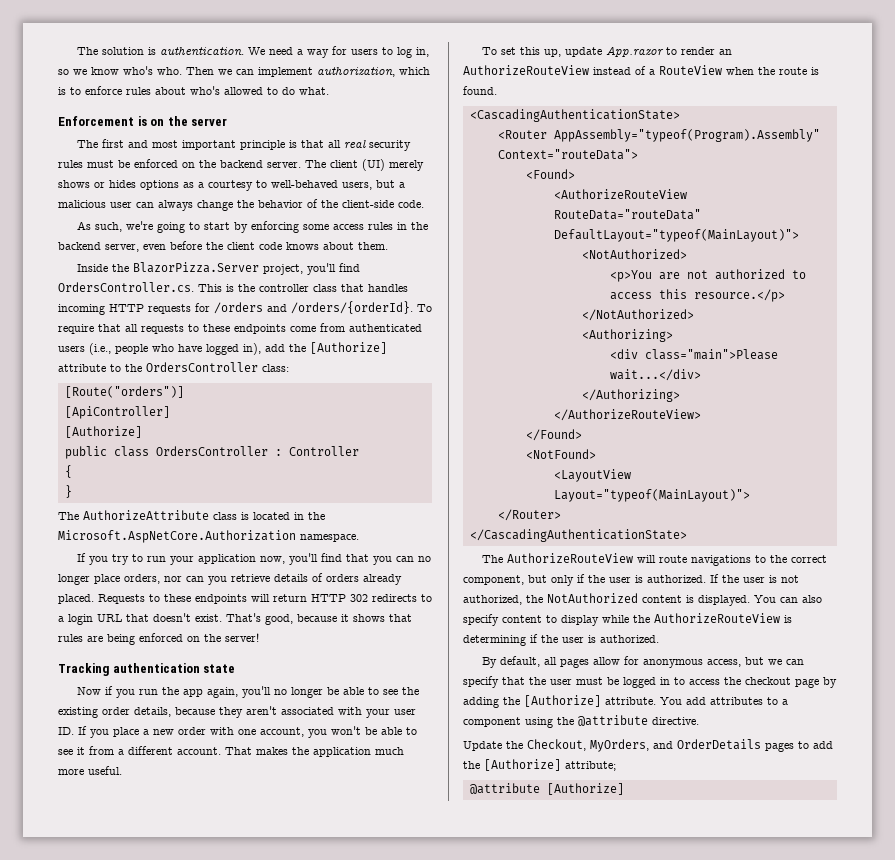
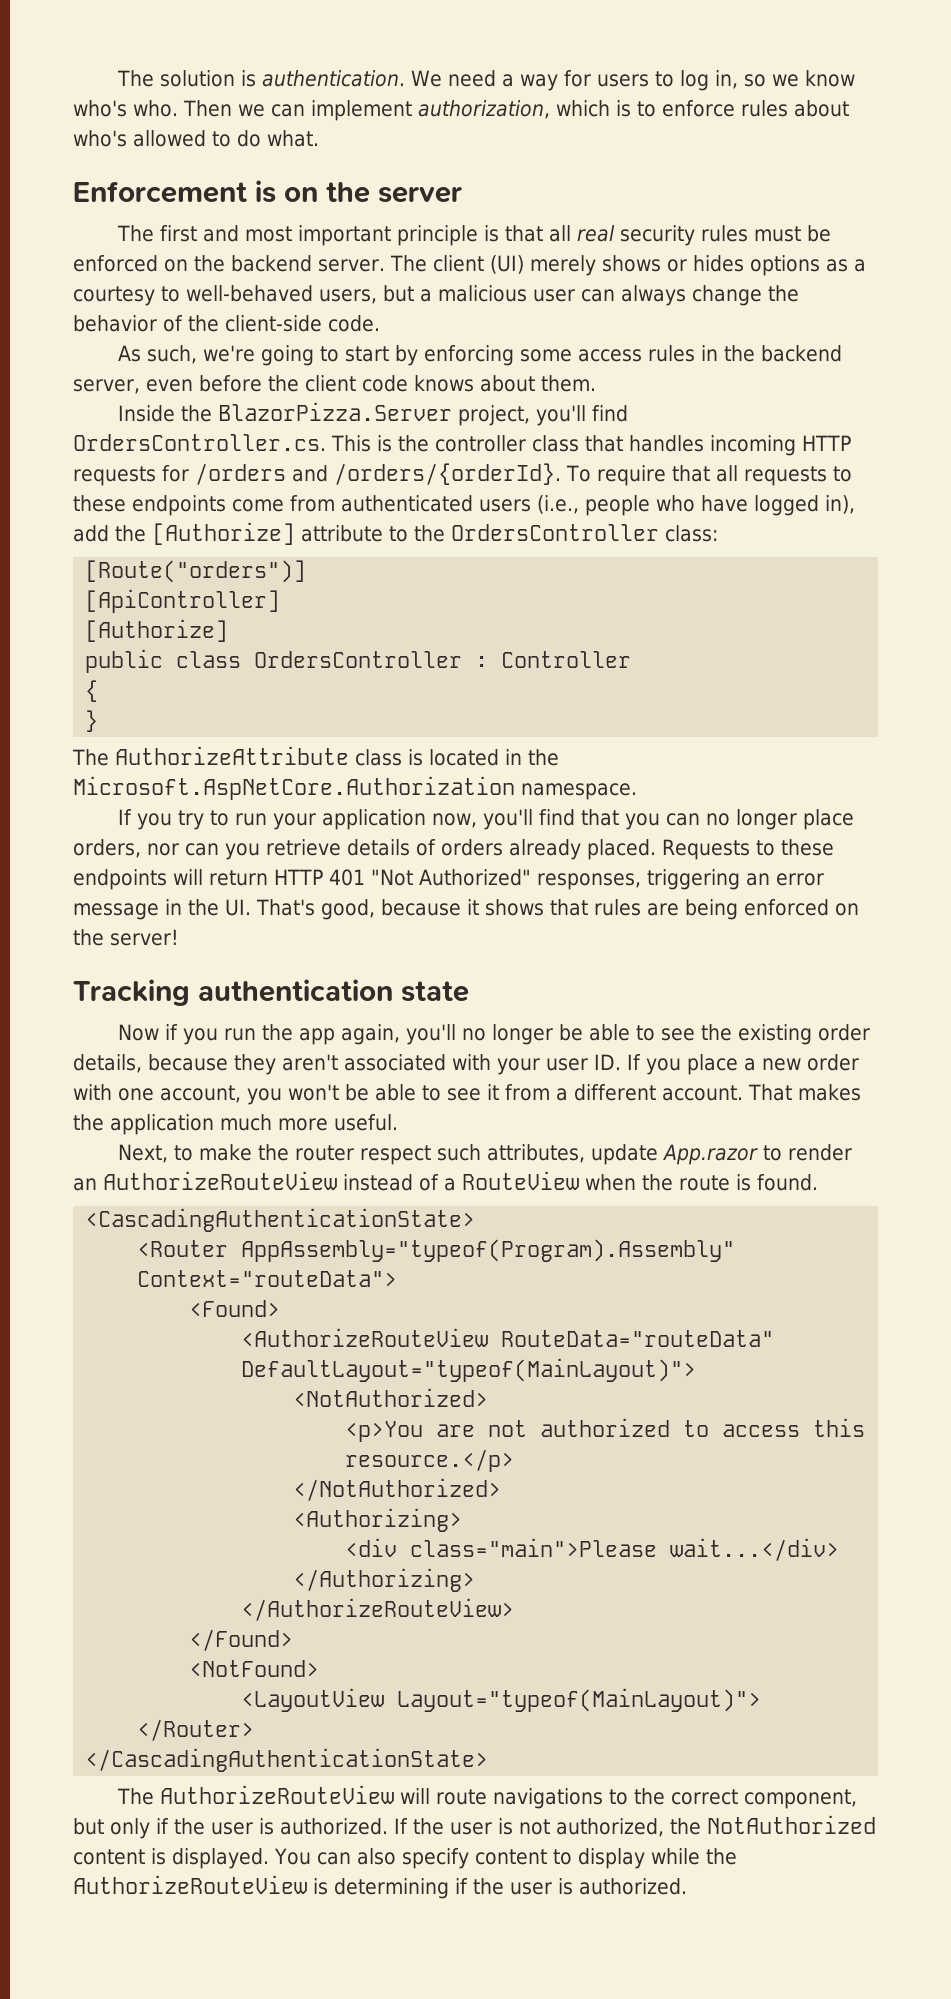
- Requests to these endpoints will return HTTP 302 redirects to a login URL that doesn't exist. That's good, because it shows that rules are being enforced on the server!
+ Requests to these endpoints will return HTTP 401 "Not Authorized" responses, triggering an error message in the UI. That's good, because it shows that rules are being enforced on the server!
- To set this up, update App.razor to render an AuthorizeRouteView instead of a RouteView when the route is found.
+ Next, to make the router respect such attributes, update App.razor to render an AuthorizeRouteView instead of a RouteView when the route is found.
- By default, all pages allow for anonymous access, but we can specify that the user must be logged in to access the checkout page by adding the [Authorize] attribute. You add attributes to a component using the @attribute directive.
- Update the Checkout, MyOrders, and OrderDetails pages to add the [Authorize] attribute;
- @attribute [Authorize]

